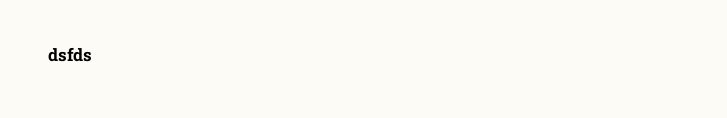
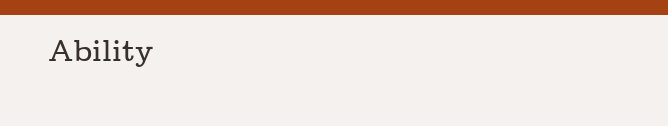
- dsfds
+ Ability

